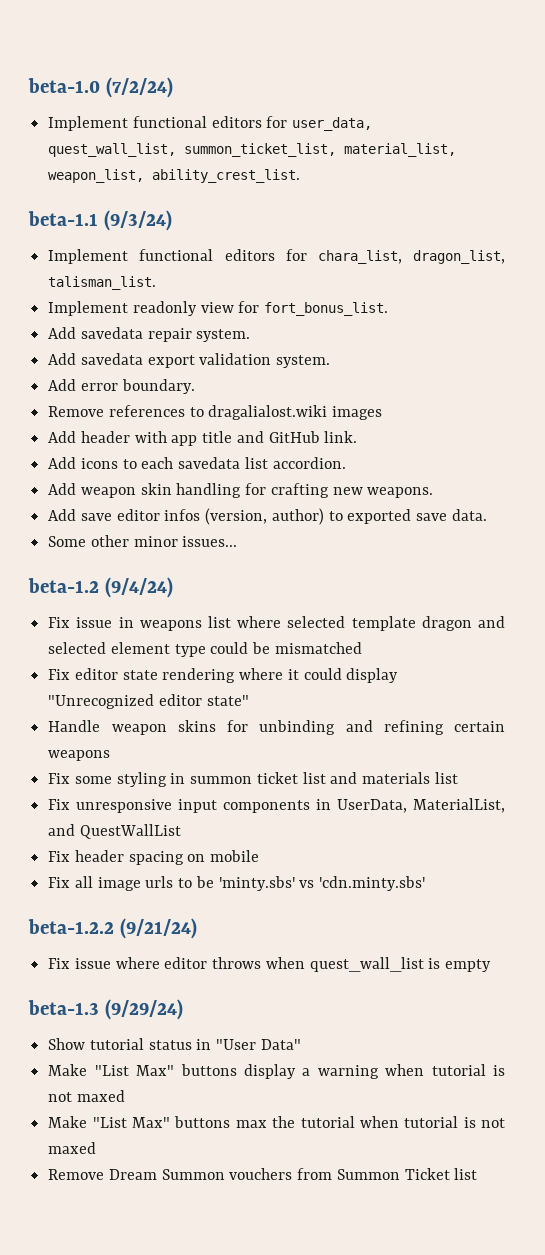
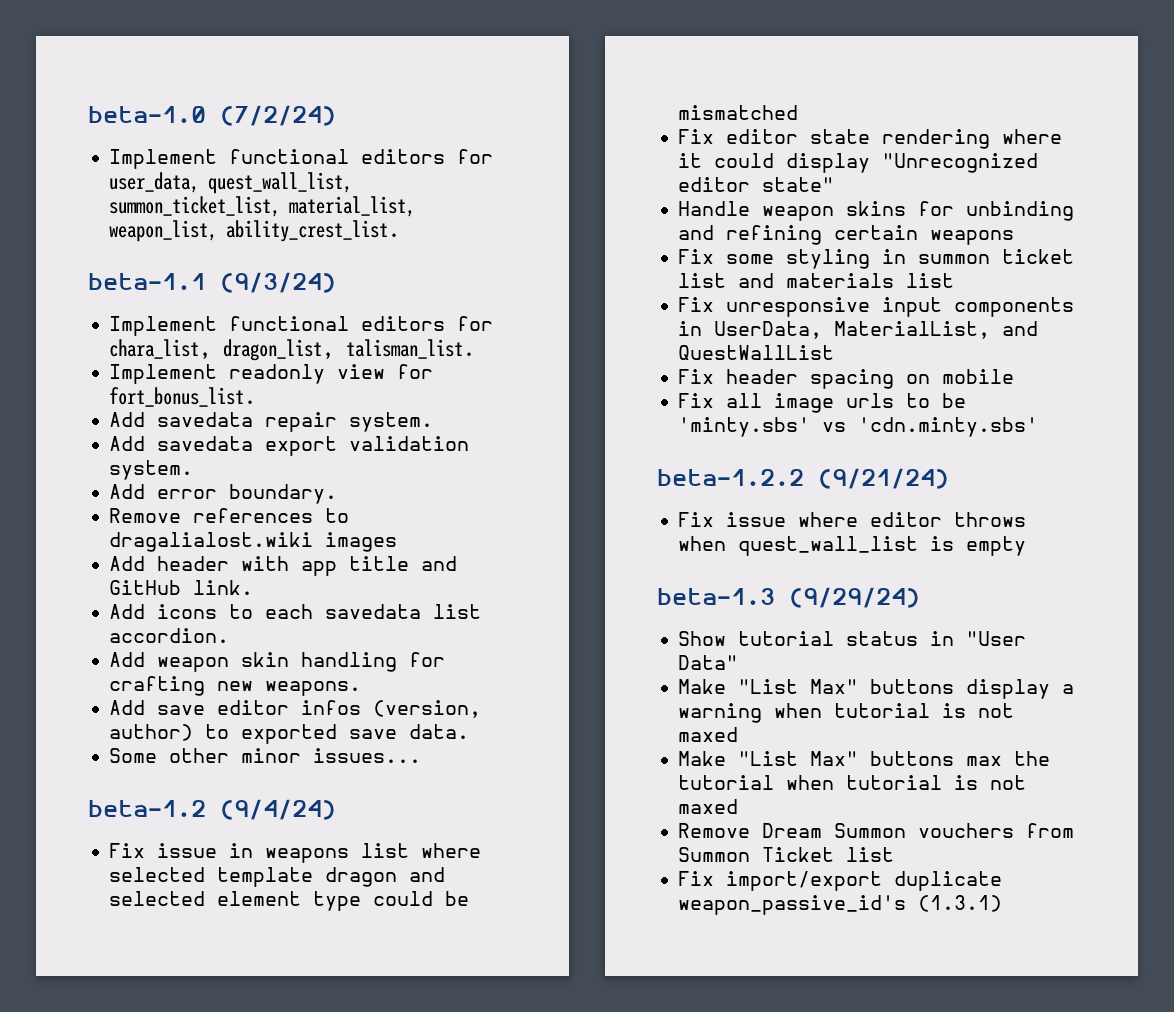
+ Fix import/export duplicate weapon_passive_id's (1.3.1)

